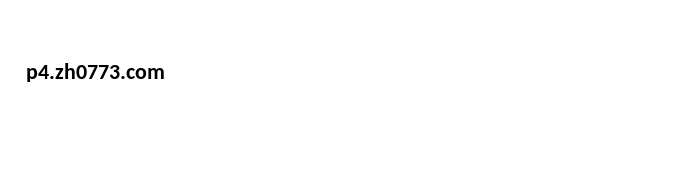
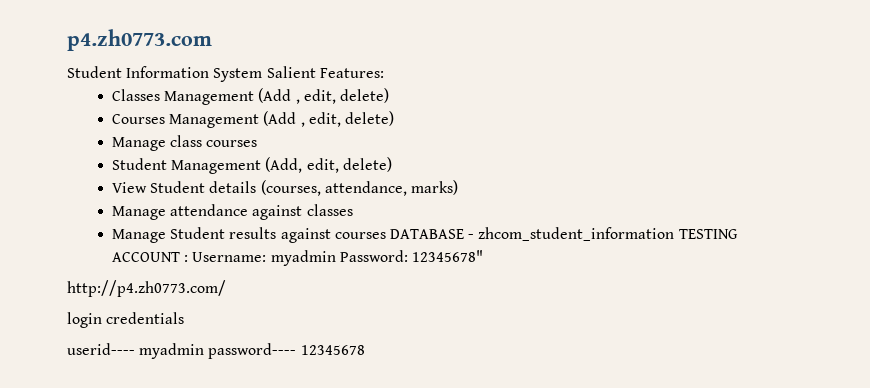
+ Student Information System Salient Features:
+ Classes Management (Add , edit, delete)
+ Courses Management (Add , edit, delete)
+ Manage class courses
+ Student Management (Add, edit, delete)
+ View Student details (courses, attendance, marks)
+ Manage attendance against classes
+ Manage Student results against courses DATABASE - zhcom_student_information TESTING ACCOUNT : Username: myadmin Password: 12345678"
+ http://p4.zh0773.com/
+ login credentials
+ userid---- myadmin password---- 12345678

